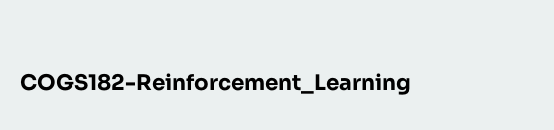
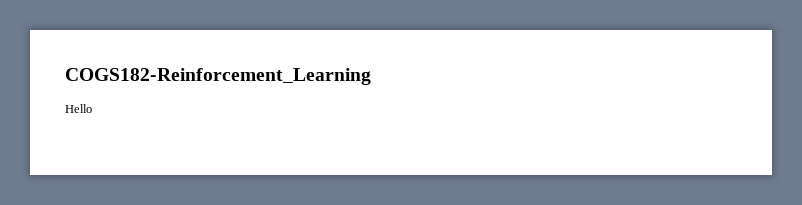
+ Hello

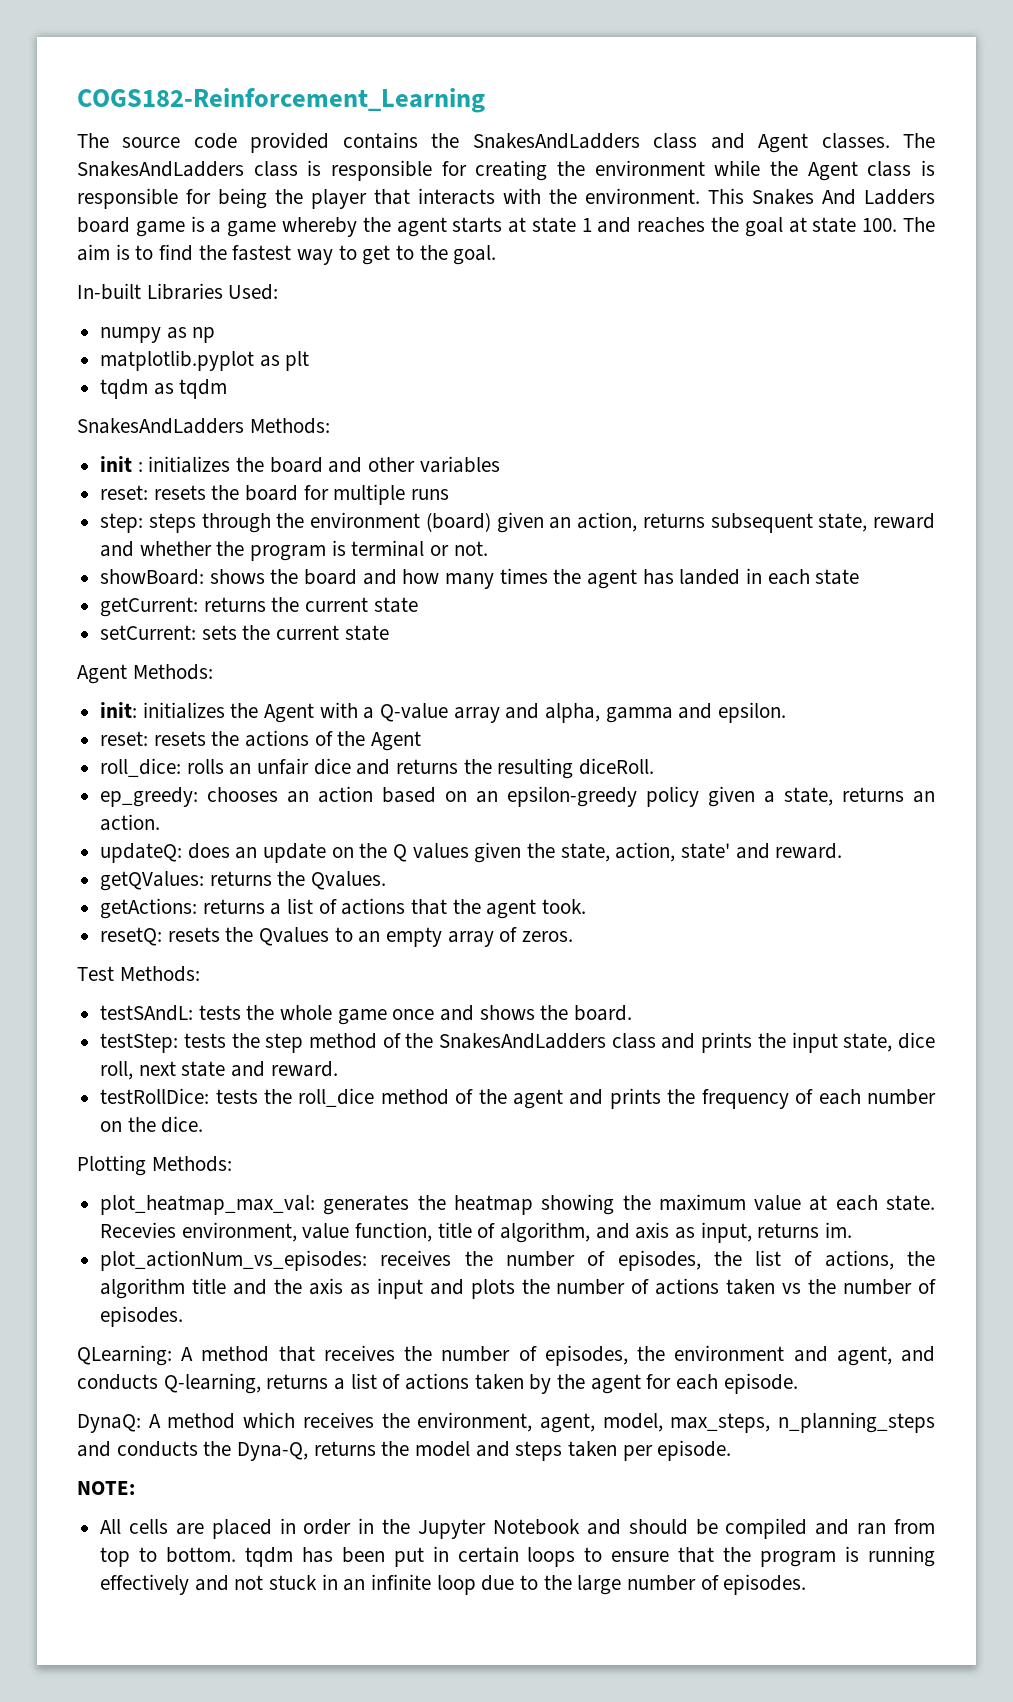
- Hello
+ The source code provided contains the SnakesAndLadders class and Agent classes. The SnakesAndLadders class is responsible for creating the environment while the Agent class is responsible for being the player that interacts with the environment. This Snakes And Ladders board game is a game whereby the agent starts at state 1 and reaches the goal at state 100. The aim is to find the fastest way to get to the goal.
+ In-built Libraries Used:
+ numpy as np
+ matplotlib.pyplot as plt
+ tqdm as tqdm
+ SnakesAndLadders Methods:
+ init : initializes the board and other variables
+ reset: resets the board for multiple runs
+ step: steps through the environment (board) given an action, returns subsequent state, reward and whether the program is terminal or not.
+ showBoard: shows the board and how many times the agent has landed in each state
+ getCurrent: returns the current state
+ setCurrent: sets the current state
+ Agent Methods:
+ init: initializes the Agent with a Q-value array and alpha, gamma and epsilon.
+ reset: resets the actions of the Agent
+ roll_dice: rolls an unfair dice and returns the resulting diceRoll.
+ ep_greedy: chooses an action based on an epsilon-greedy policy given a state, returns an action.
+ updateQ: does an update on the Q values given the state, action, state' and reward.
+ getQValues: returns the Qvalues.
+ getActions: returns a list of actions that the agent took.
+ resetQ: resets the Qvalues to an empty array of zeros.
+ Test Methods:
+ testSAndL: tests the whole game once and shows the board.
+ testStep: tests the step method of the SnakesAndLadders class and prints the input state, dice roll, next state and reward.
+ testRollDice: tests the roll_dice method of the agent and prints the frequency of each number on the dice.
+ Plotting Methods:
+ plot_heatmap_max_val: generates the heatmap showing the maximum value at each state. Recevies environment, value function, title of algorithm, and axis as input, returns im.
+ plot_actionNum_vs_episodes: receives the number of episodes, the list of actions, the algorithm title and the axis as input and plots the number of actions taken vs the number of episodes.
+ QLearning: A method that receives the number of episodes, the environment and agent, and conducts Q-learning, returns a list of actions taken by the agent for each episode.
+ DynaQ: A method which receives the environment, agent, model, max_steps, n_planning_steps and conducts the Dyna-Q, returns the model and steps taken per episode.
+ NOTE:
+ All cells are placed in order in the Jupyter Notebook and should be compiled and ran from top to bottom. tqdm has been put in certain loops to ensure that the program is running effectively and not stuck in an infinite loop due to the large number of episodes.

